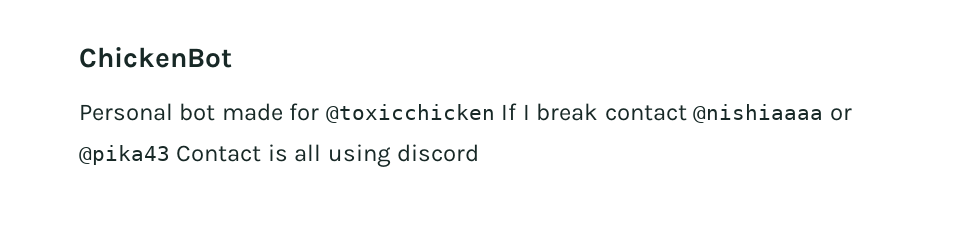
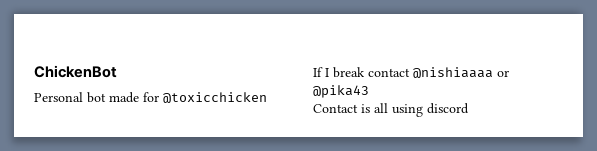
- Personal bot made for @toxicchicken If I break contact @nishiaaaa or @pika43 Contact is all using discord
+ Personal bot made for @toxicchicken
+ If I break contact @nishiaaaa or @pika43
+ Contact is all using discord

